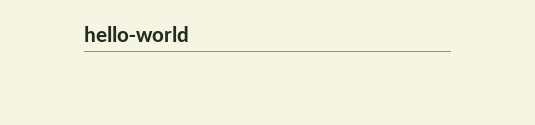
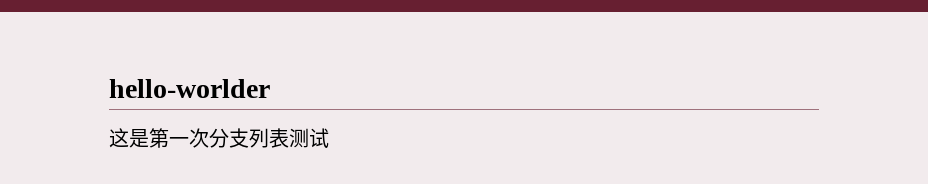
- hello-world
+ hello-worlder
+ 这是第一次分支列表测试

